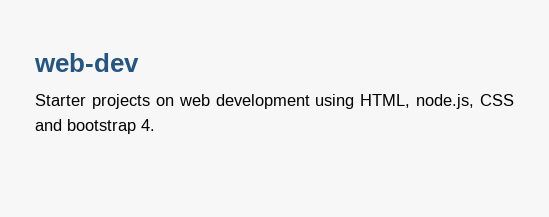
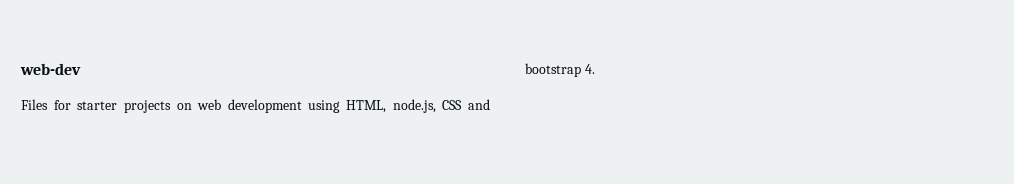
- Starter projects on web development using HTML, node.js, CSS and bootstrap 4.
+ Files for starter projects on web development using HTML, node.js, CSS and bootstrap 4.

